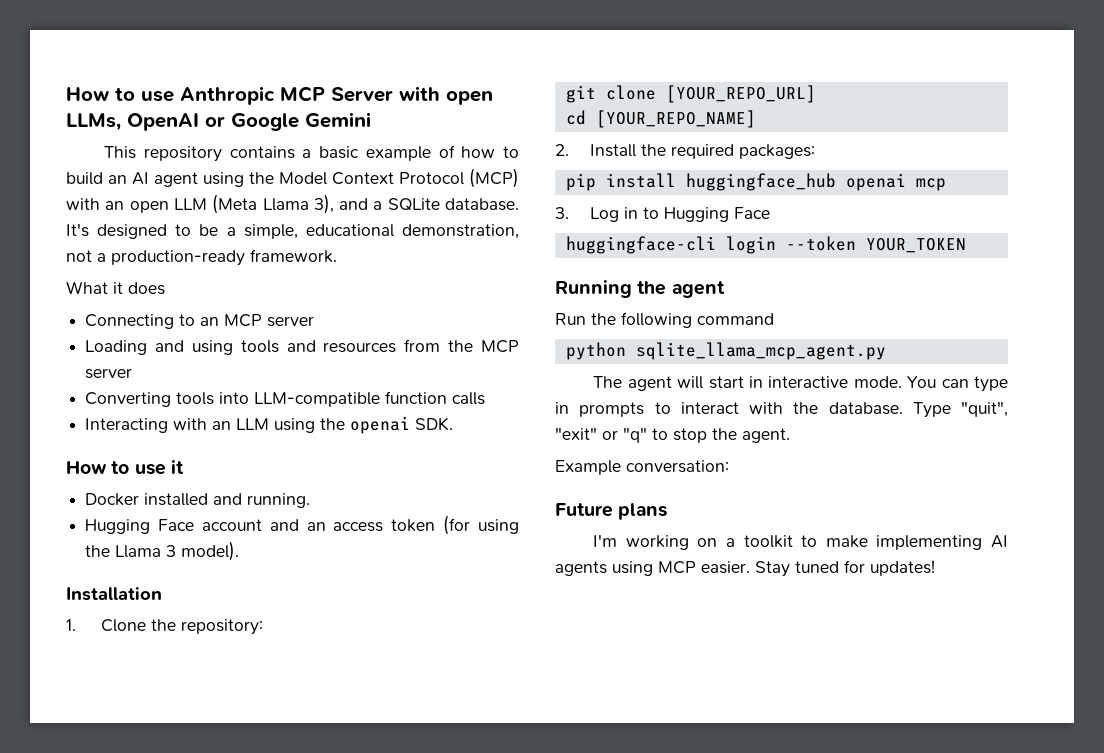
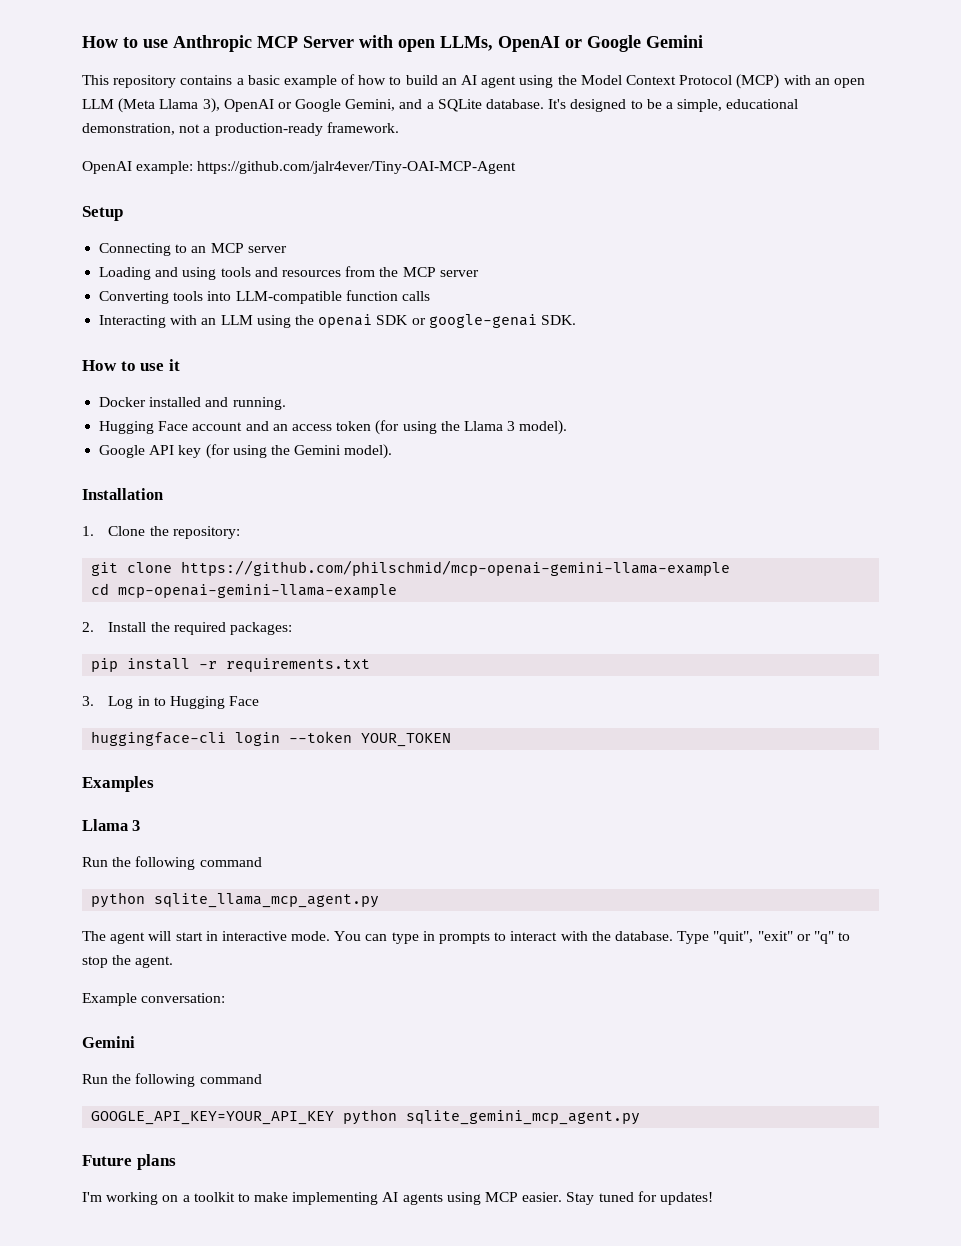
- This repository contains a basic example of how to build an AI agent using the Model Context Protocol (MCP) with an open LLM (Meta Llama 3), and a SQLite database.
+ This repository contains a basic example of how to build an AI agent using the Model Context Protocol (MCP) with an open LLM (Meta Llama 3), OpenAI or Google Gemini, and a SQLite database.
- What it does
+ OpenAI example: https://github.com/jalr4ever/Tiny-OAI-MCP-Agent
+ Setup
- Interacting with an LLM using the openai SDK.
+ Interacting with an LLM using the openai SDK or google-genai SDK.
+ Google API key (for using the Gemini model).
- git clone [YOUR_REPO_URL]
+ git clone https://github.com/philschmid/mcp-openai-gemini-llama-example
- cd [YOUR_REPO_NAME]
+ cd mcp-openai-gemini-llama-example
- pip install huggingface_hub openai mcp
+ pip install -r requirements.txt
- Running the agent
+ Examples
+ Llama 3
  Example conversation:
+ Gemini
+ Run the following command
+ GOOGLE_API_KEY=YOUR_API_KEY python sqlite_gemini_mcp_agent.py

